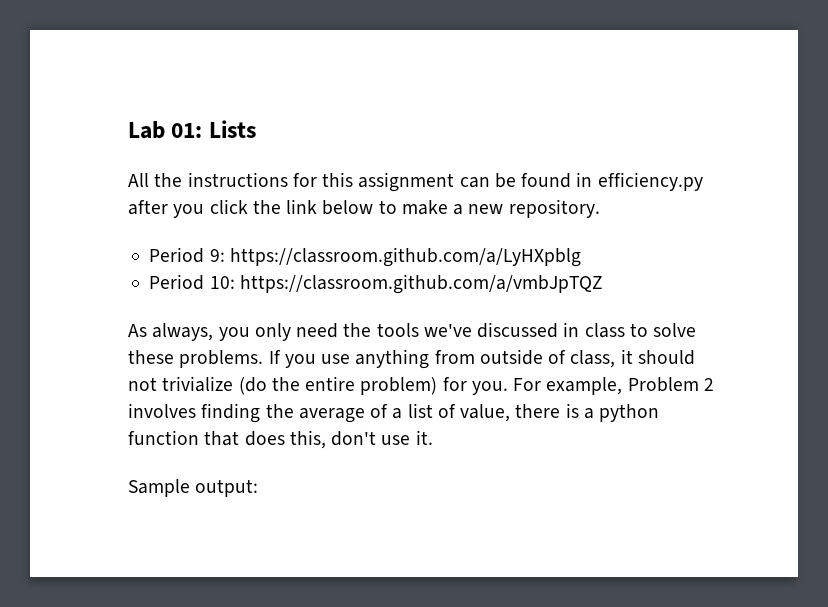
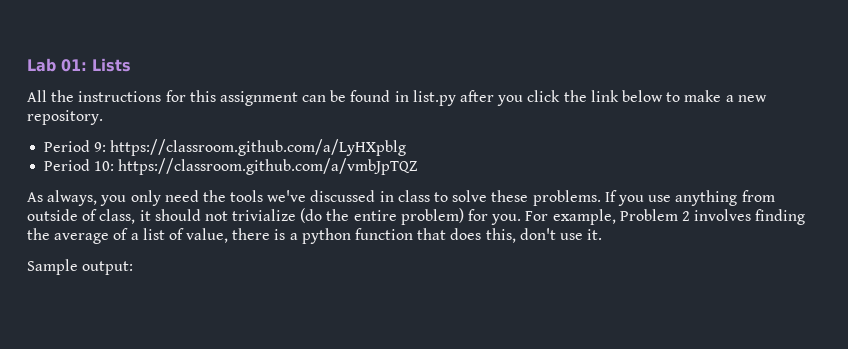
- All the instructions for this assignment can be found in efficiency.py after you click the link below to make a new repository.
+ All the instructions for this assignment can be found in list.py after you click the link below to make a new repository.

